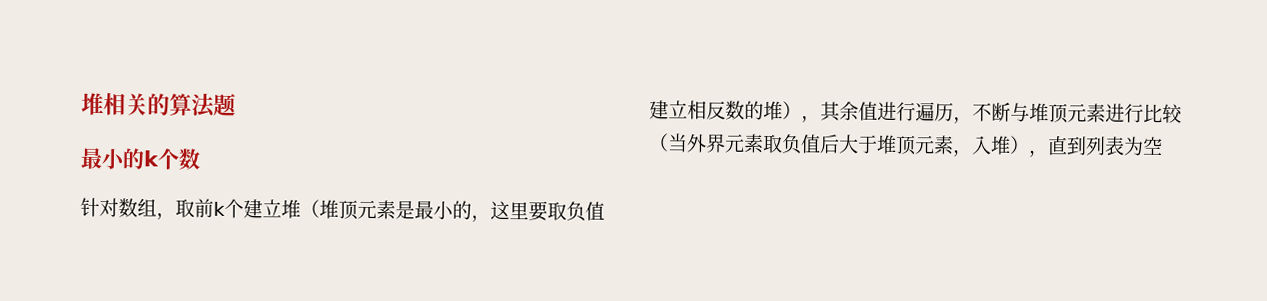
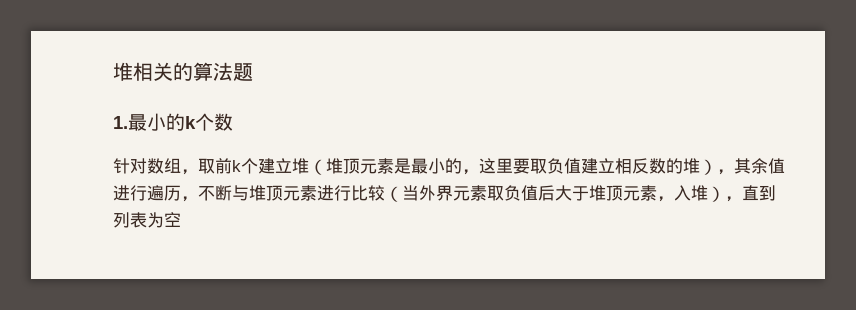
- 最小的k个数
+ 1.最小的k个数

